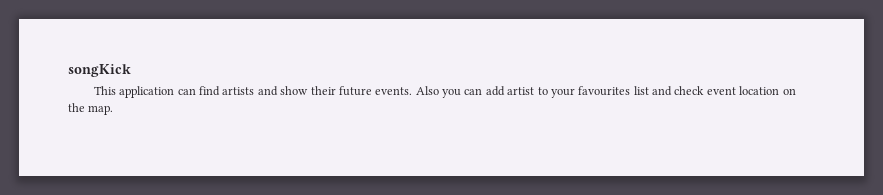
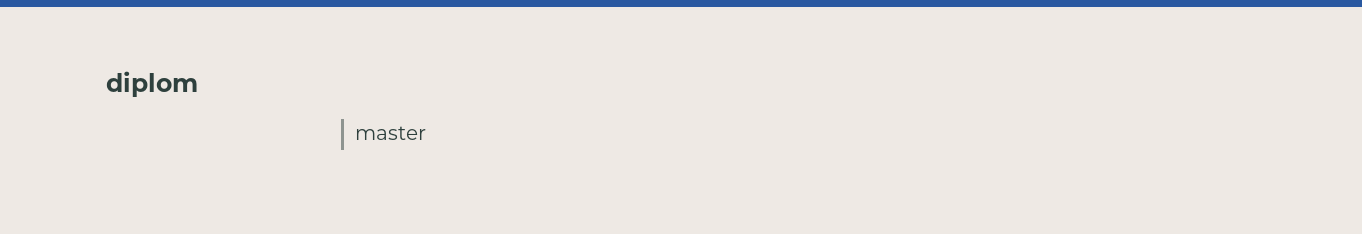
- songKick
- This application can find artists and show their future events. Also you can add artist to your favourites list and check event location on the map.
+ diplom
+ master

